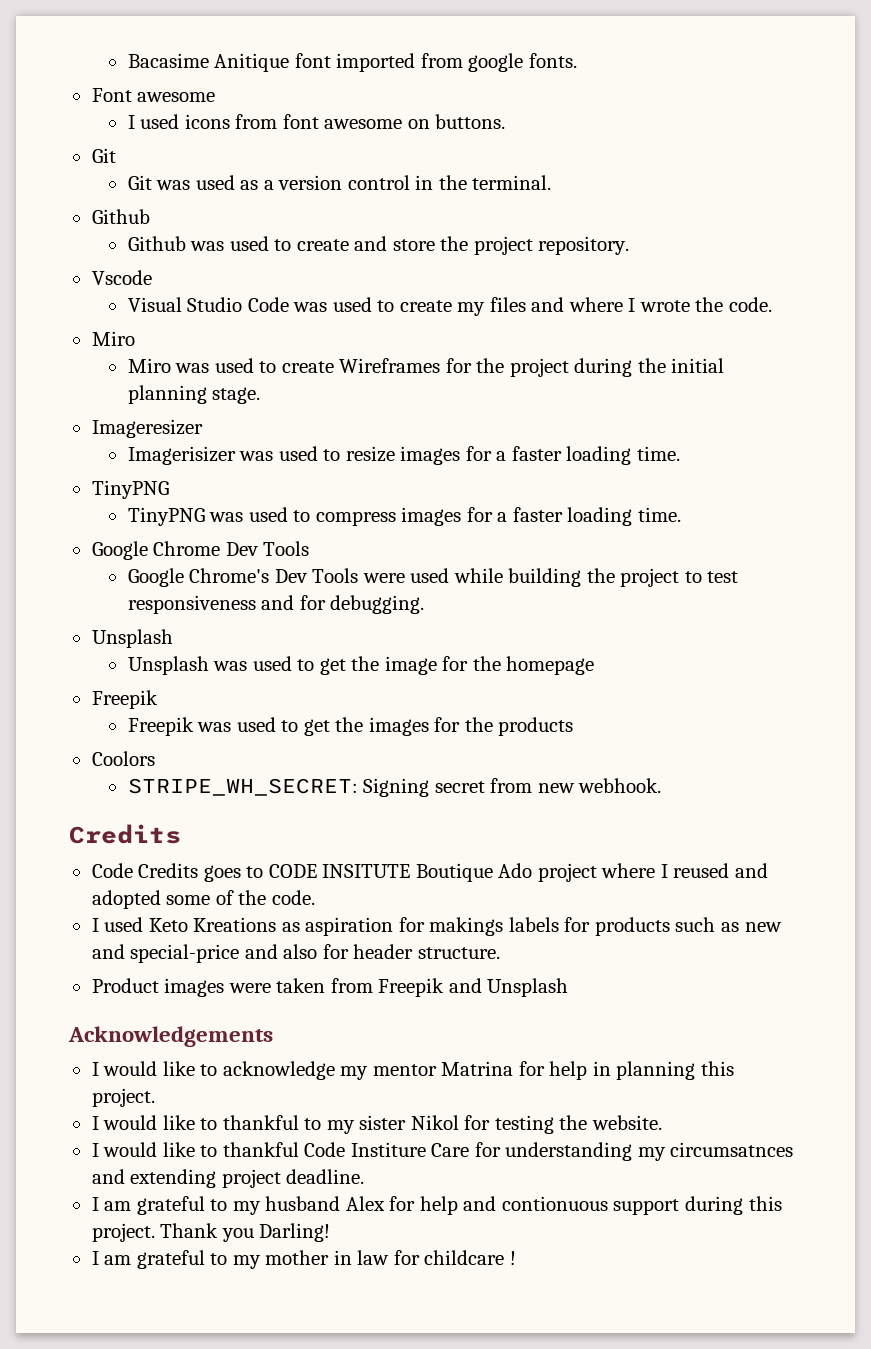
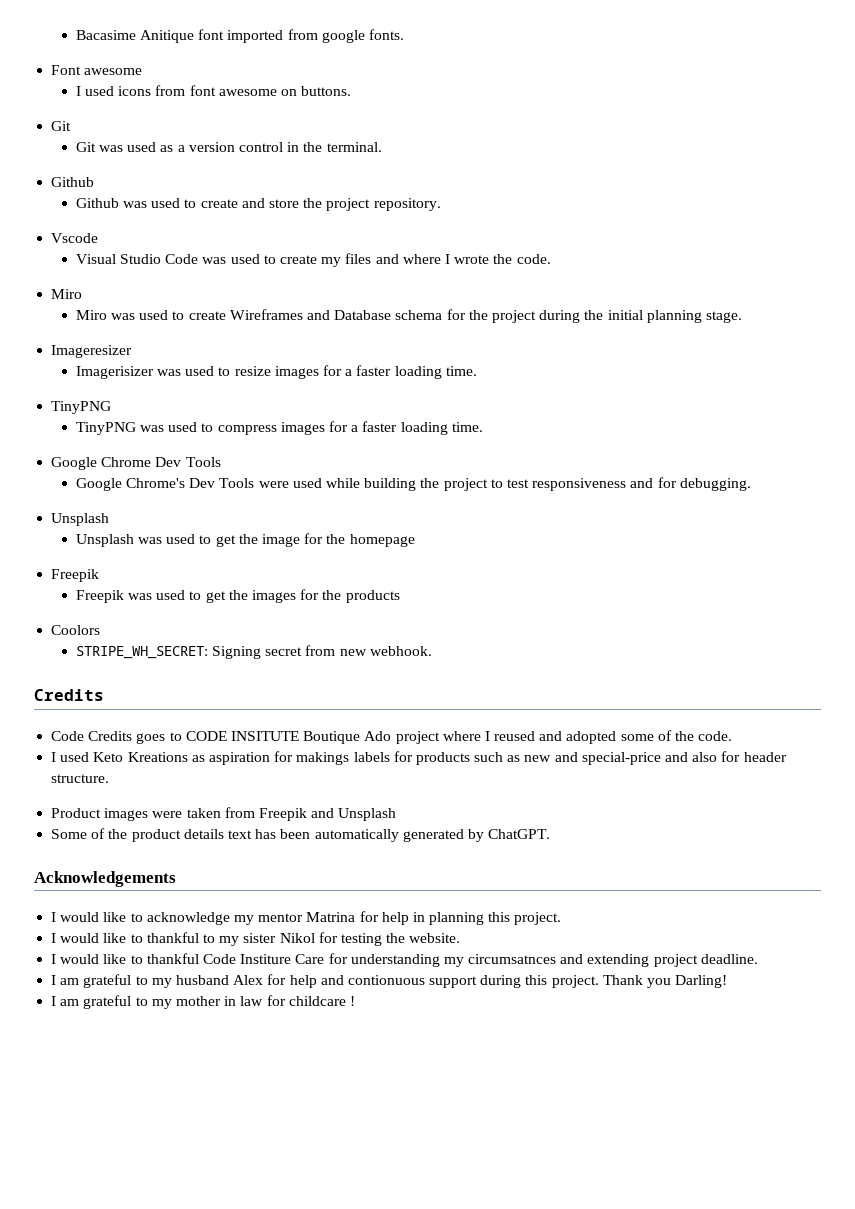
- Miro was used to create Wireframes for the project during the initial planning stage.
+ Miro was used to create Wireframes and Database schema for the project during the initial planning stage.
+ Some of the product details text has been automatically generated by ChatGPT.

